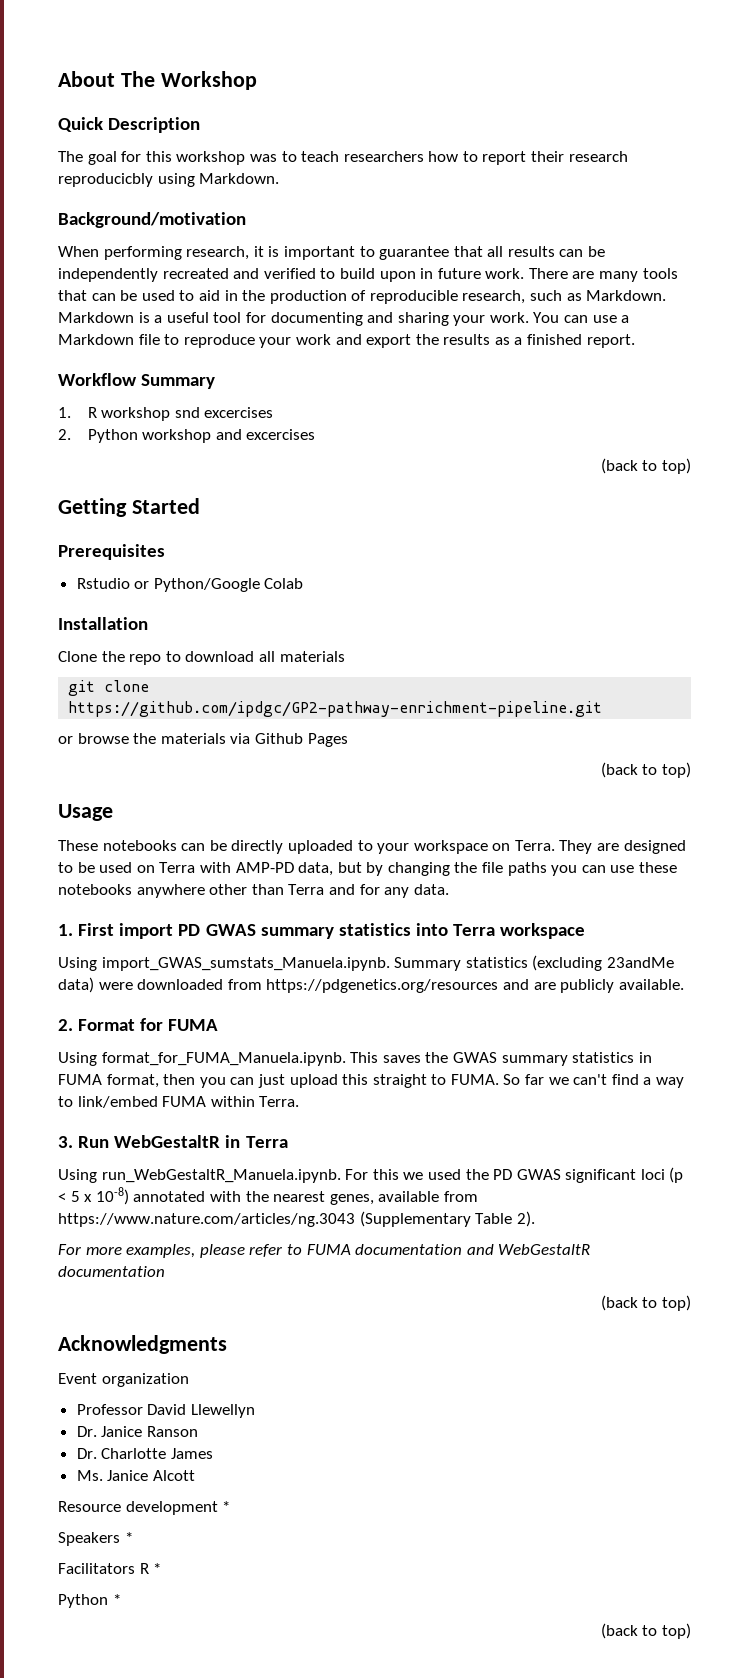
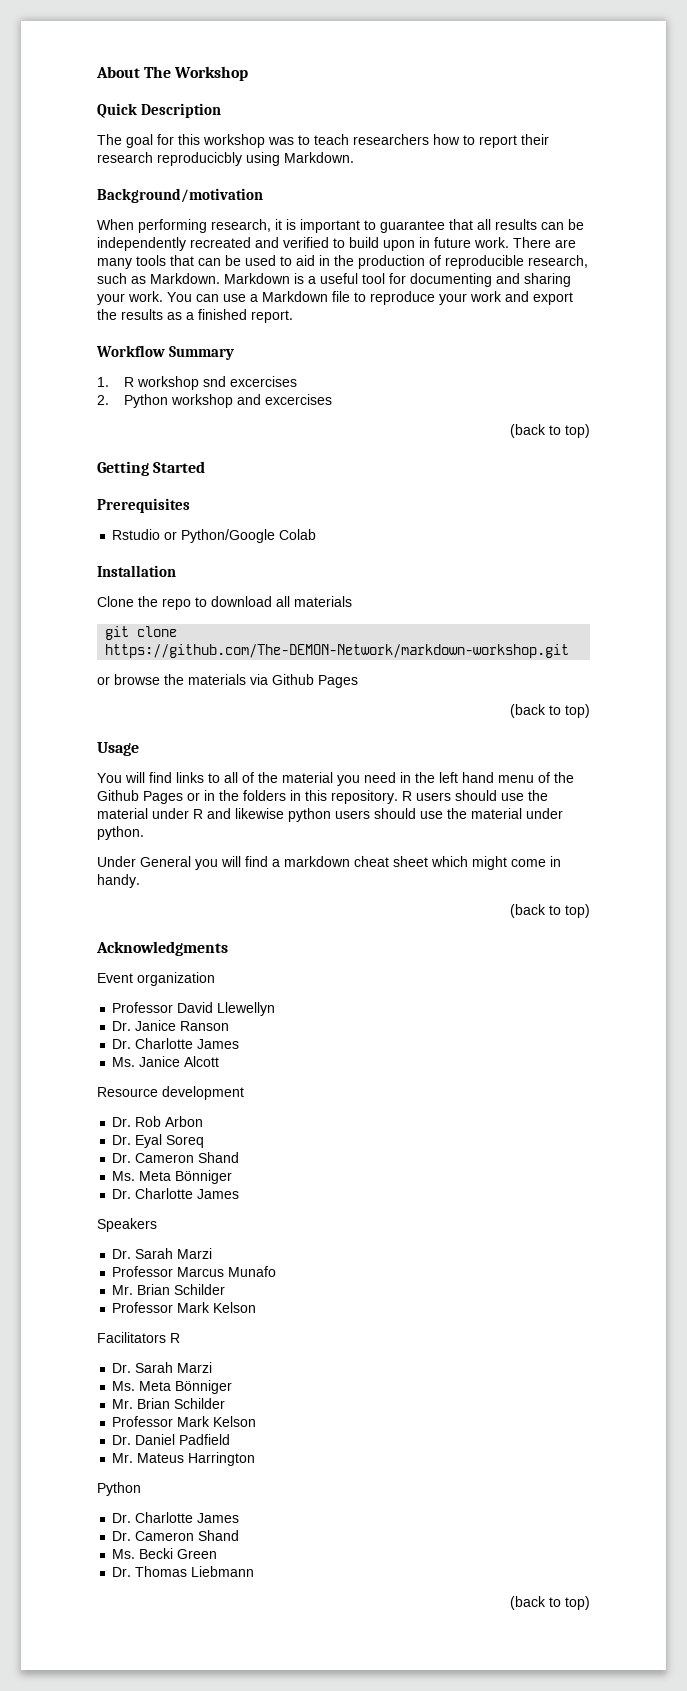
- git clone https://github.com/ipdgc/GP2-pathway-enrichment-pipeline.git
+ git clone https://github.com/The-DEMON-Network/markdown-workshop.git
- These notebooks can be directly uploaded to your workspace on Terra. They are designed to be used on Terra with AMP-PD data, but by changing the file paths you can use these notebooks anywhere other than Terra and for any data.
- 1. First import PD GWAS summary statistics into Terra workspace
- Using import_GWAS_sumstats_Manuela.ipynb. Summary statistics (excluding 23andMe data) were downloaded from https://pdgenetics.org/resources and are publicly available.
- 2. Format for FUMA
- Using format_for_FUMA_Manuela.ipynb. This saves the GWAS summary statistics in FUMA format, then you can just upload this straight to FUMA. So far we can't find a way to link/embed FUMA within Terra.
- 3. Run WebGestaltR in Terra
- Using run_WebGestaltR_Manuela.ipynb. For this we used the PD GWAS significant loci (p < 5 x 10-8) annotated with the nearest genes, available from https://www.nature.com/articles/ng.3043 (Supplementary Table 2).
- For more examples, please refer to FUMA documentation and WebGestaltR documentation
+ You will find links to all of the material you need in the left hand menu of the Github Pages or in the folders in this repository. R users should use the material under R and likewise python users should use the material under python.
+ Under General you will find a markdown cheat sheet which might come in handy.
- Resource development *
- Speakers *
- Facilitators R *
- Python *
+ Resource development
+ Dr. Rob Arbon
+ Dr. Eyal Soreq
+ Dr. Cameron Shand
+ Ms. Meta Bönniger
+ Dr. Charlotte James
+ Speakers
+ Dr. Sarah Marzi
+ Professor Marcus Munafo
+ Mr. Brian Schilder
+ Professor Mark Kelson
+ Facilitators R
+ Dr. Sarah Marzi
+ Ms. Meta Bönniger
+ Mr. Brian Schilder
+ Professor Mark Kelson
+ Dr. Daniel Padfield
+ Mr. Mateus Harrington
+ Python
+ Dr. Charlotte James
+ Dr. Cameron Shand
+ Ms. Becki Green
+ Dr. Thomas Liebmann

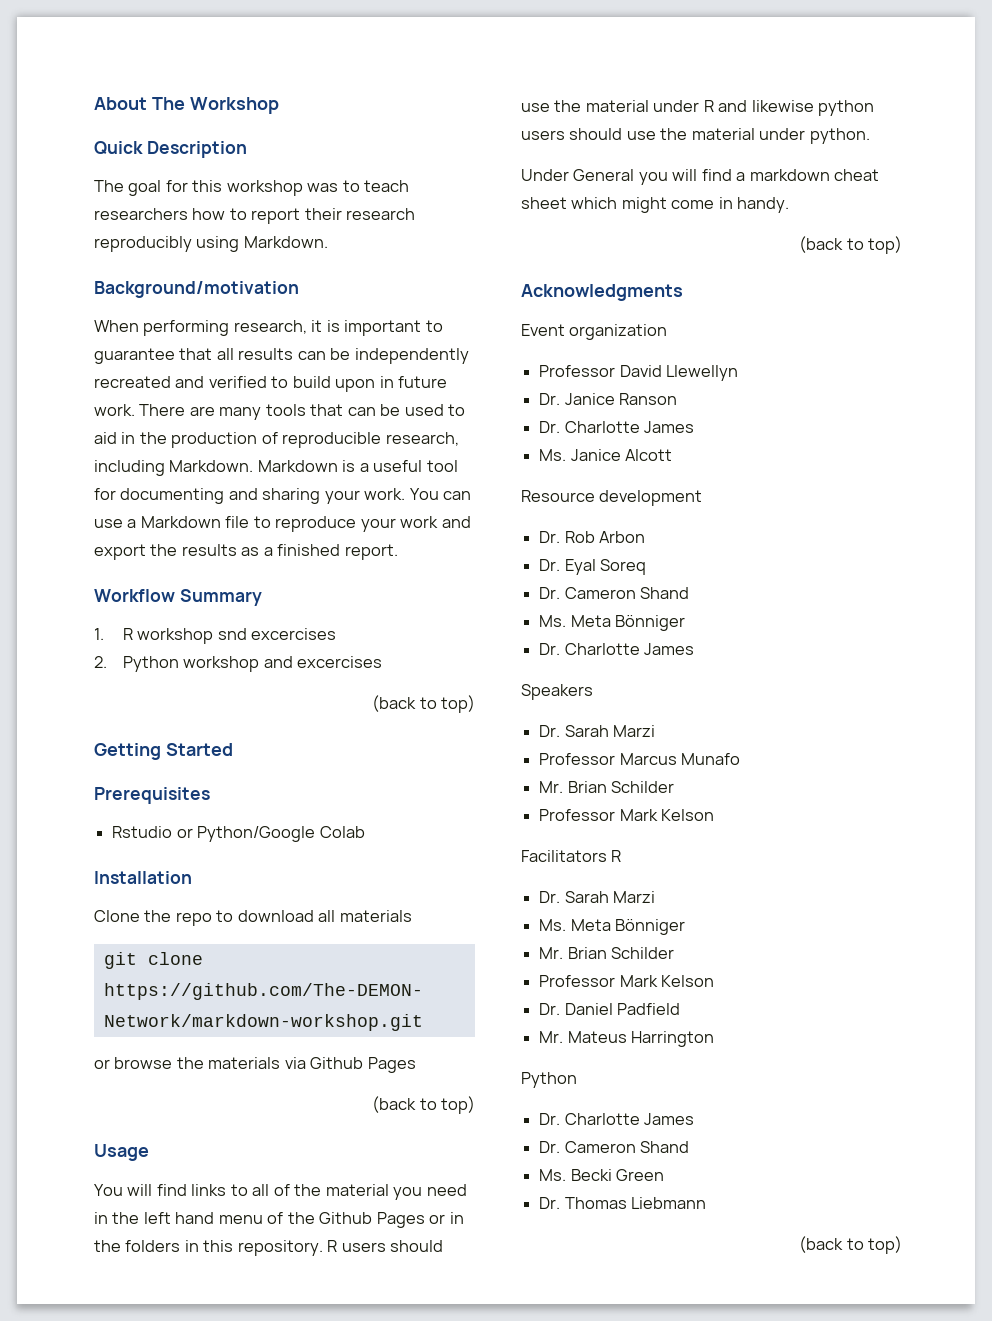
- The goal for this workshop was to teach researchers how to report their research reproducicbly using Markdown.
+ The goal for this workshop was to teach researchers how to report their research reproducibly using Markdown.
- There are many tools that can be used to aid in the production of reproducible research, such as Markdown.
+ There are many tools that can be used to aid in the production of reproducible research, including Markdown.

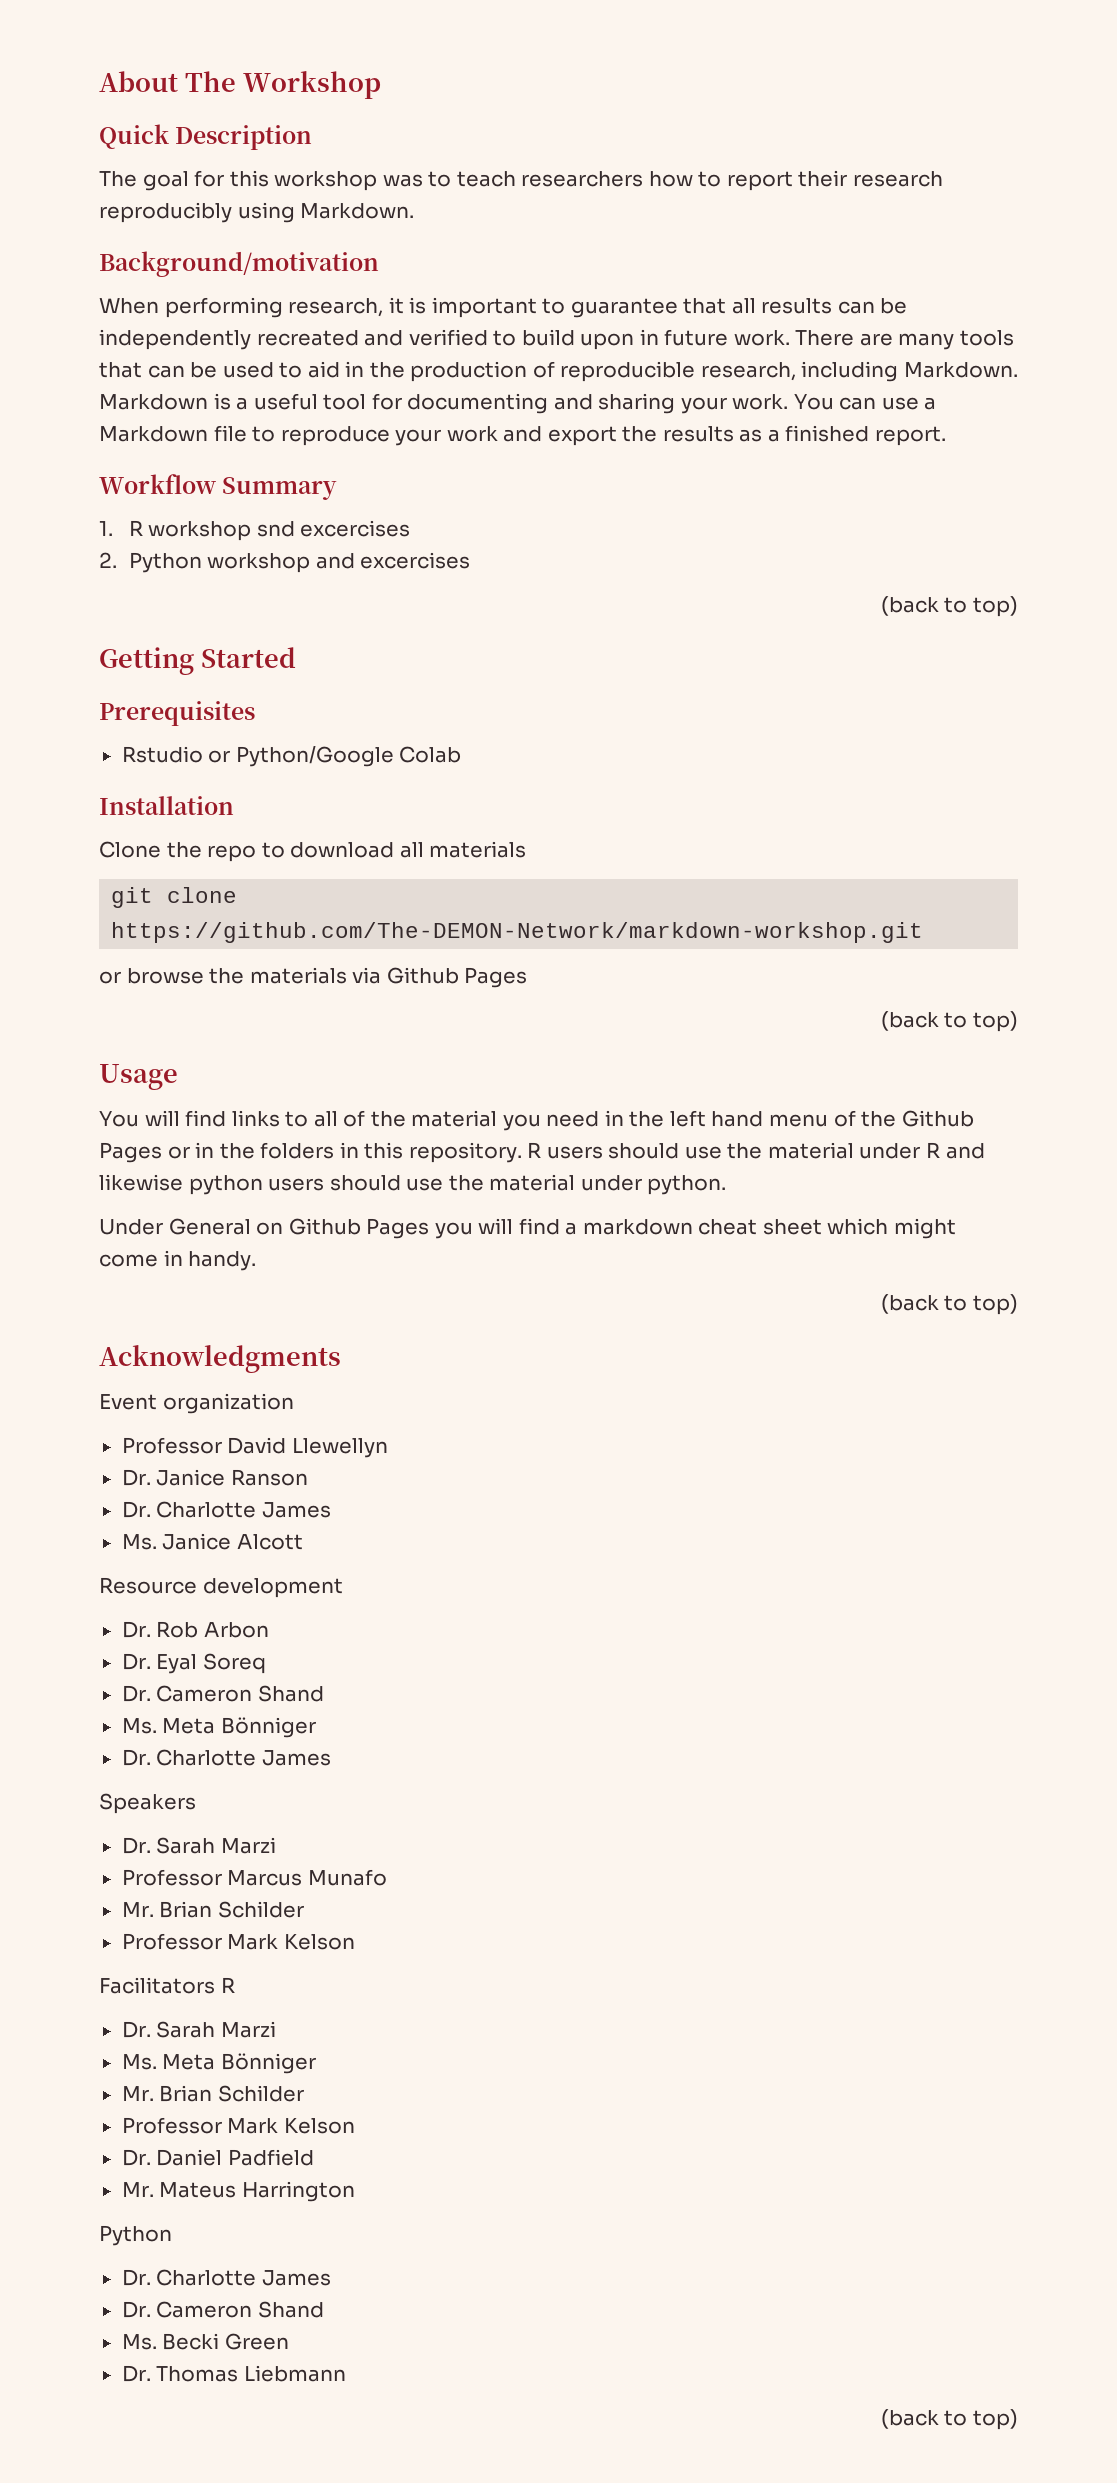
- Under General you will find a markdown cheat sheet which might come in handy.
+ Under General on Github Pages you will find a markdown cheat sheet which might come in handy.

